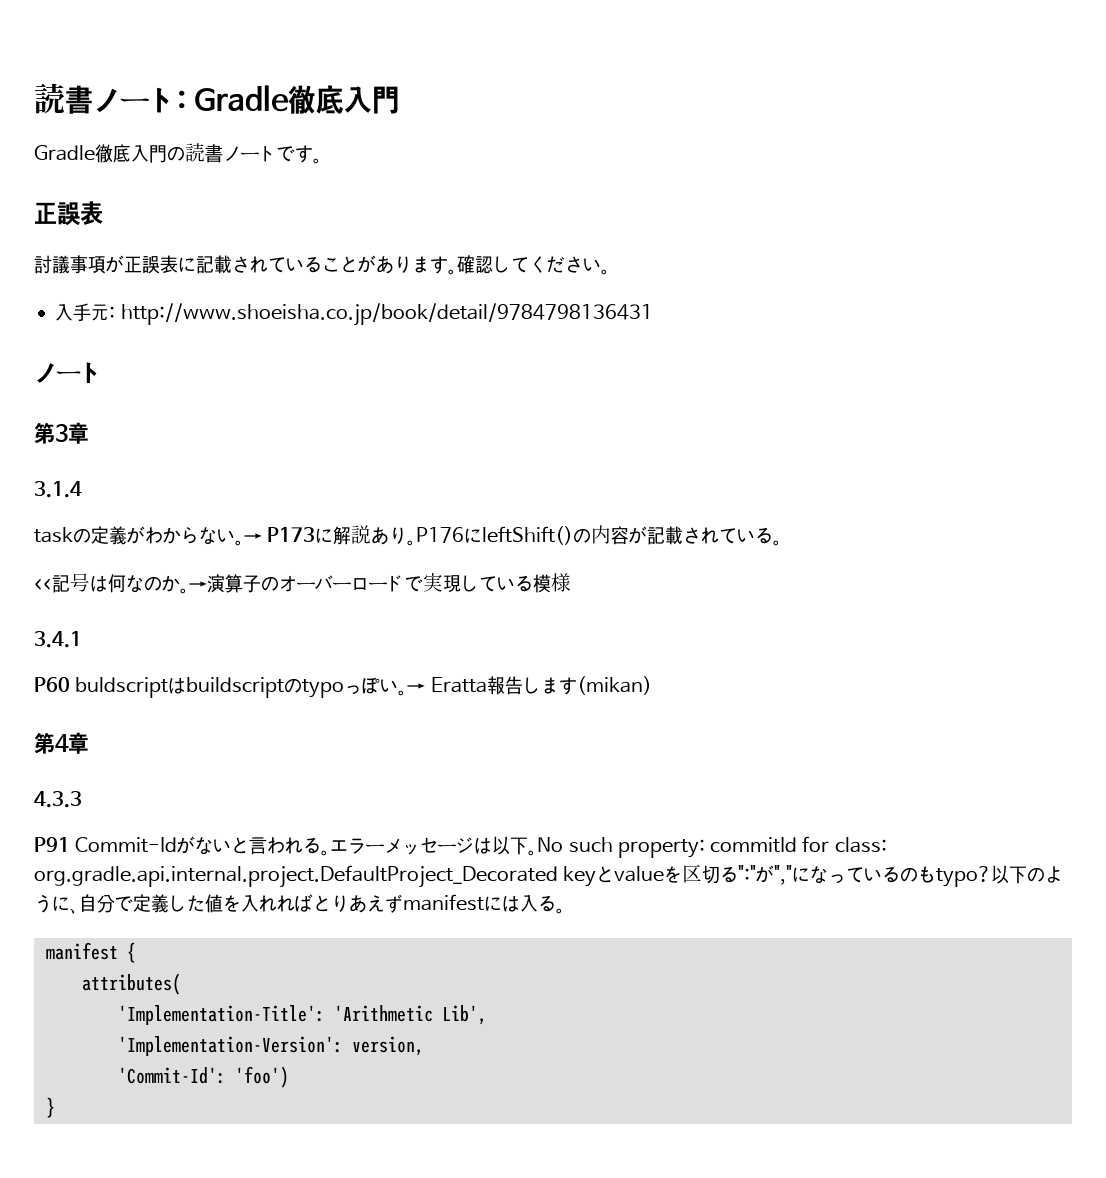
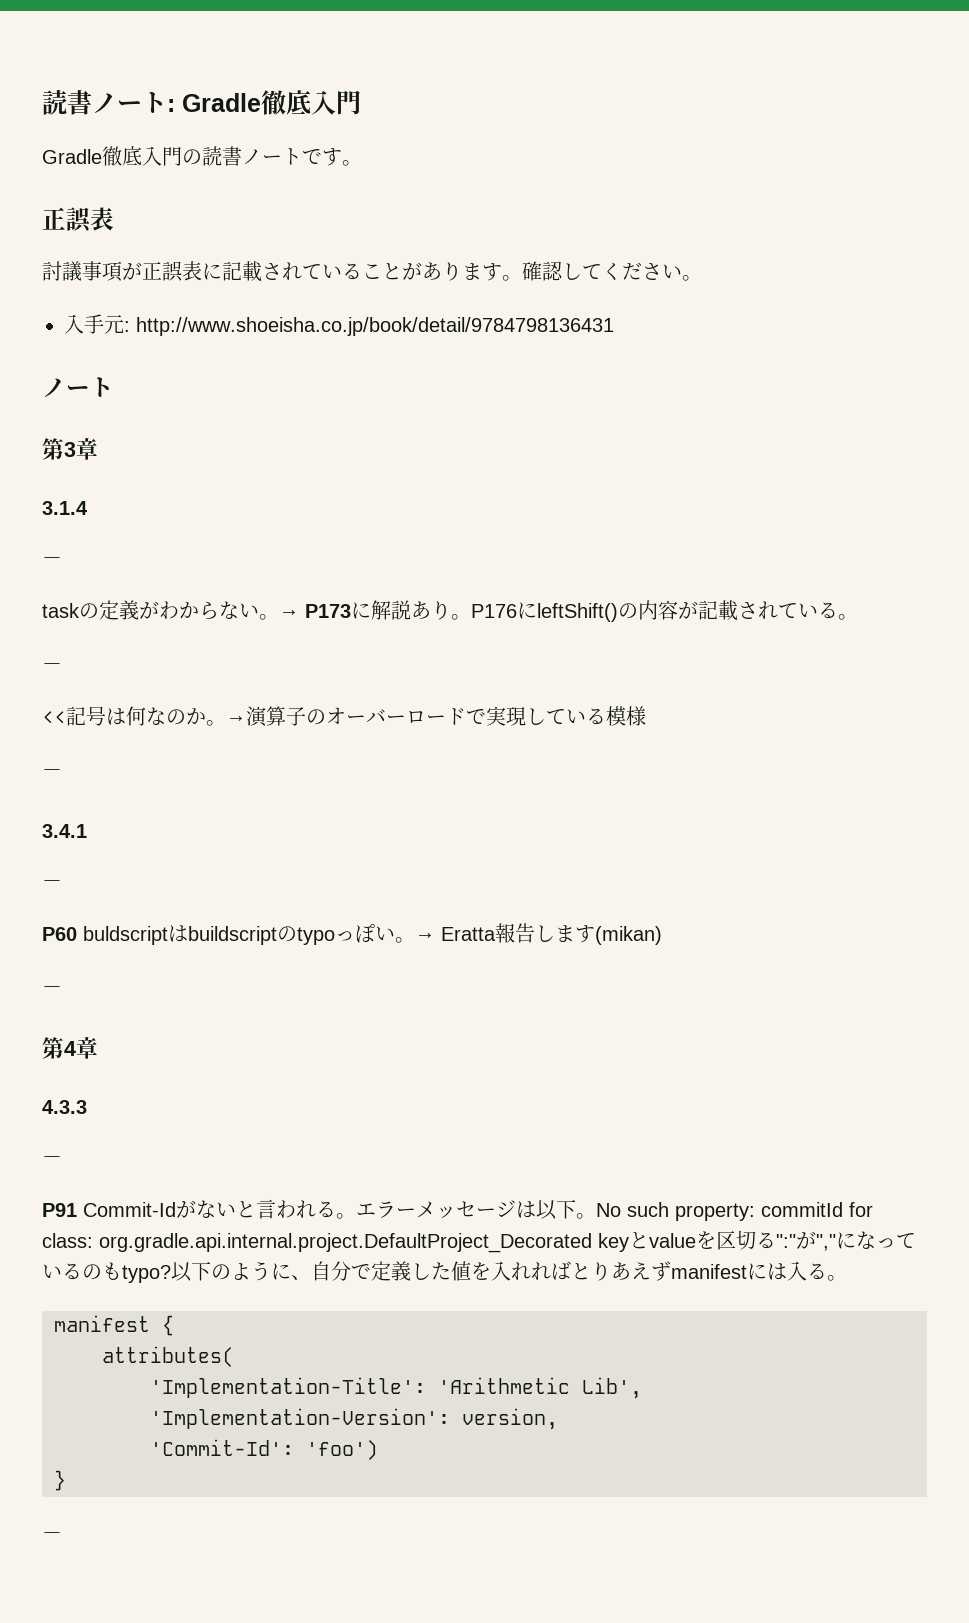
  3.1.4
+ －
  P176にleftShift()の内容が記載されている。
+ －
  →演算子のオーバーロードで実現している模様
+ －
  3.4.1
+ －
  → Eratta報告します(mikan)
+ －
  4.3.3
+ －
  }
+ －

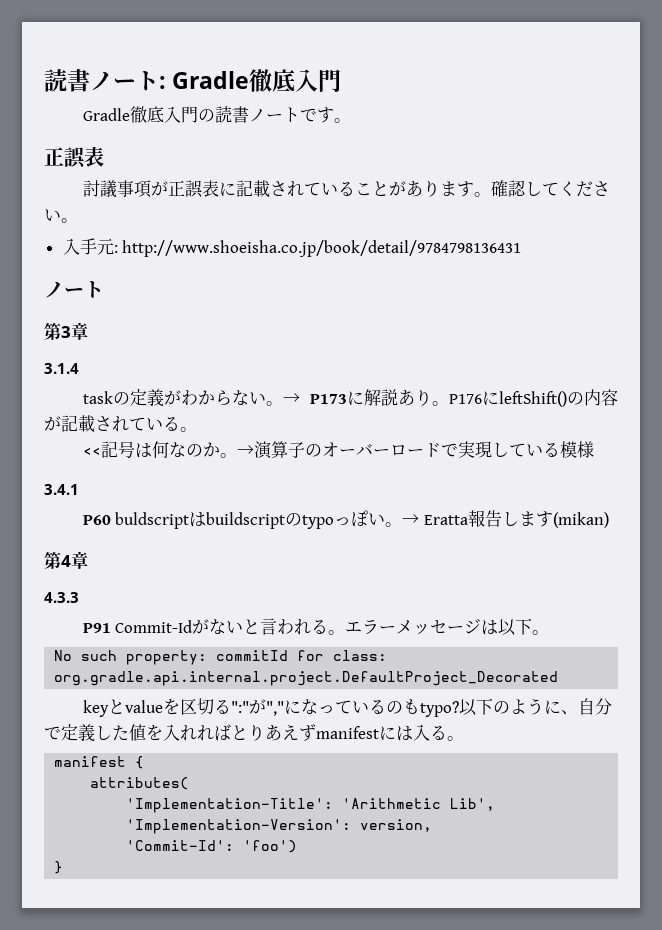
  3.1.4
- －
  P176にleftShift()の内容が記載されている。
- －
  →演算子のオーバーロードで実現している模様
- －
  3.4.1
- －
  → Eratta報告します(mikan)
- －
  4.3.3
- －
- エラーメッセージは以下。No such property: commitId for class: org.gradle.api.internal.project.DefaultProject_Decorated keyとvalueを区切る":"が","になっているのもtypo?
+ エラーメッセージは以下。
+ No such property: commitId for class: org.gradle.api.internal.project.DefaultProject_Decorated
+ keyとvalueを区切る":"が","になっているのもtypo?
  }
- －

